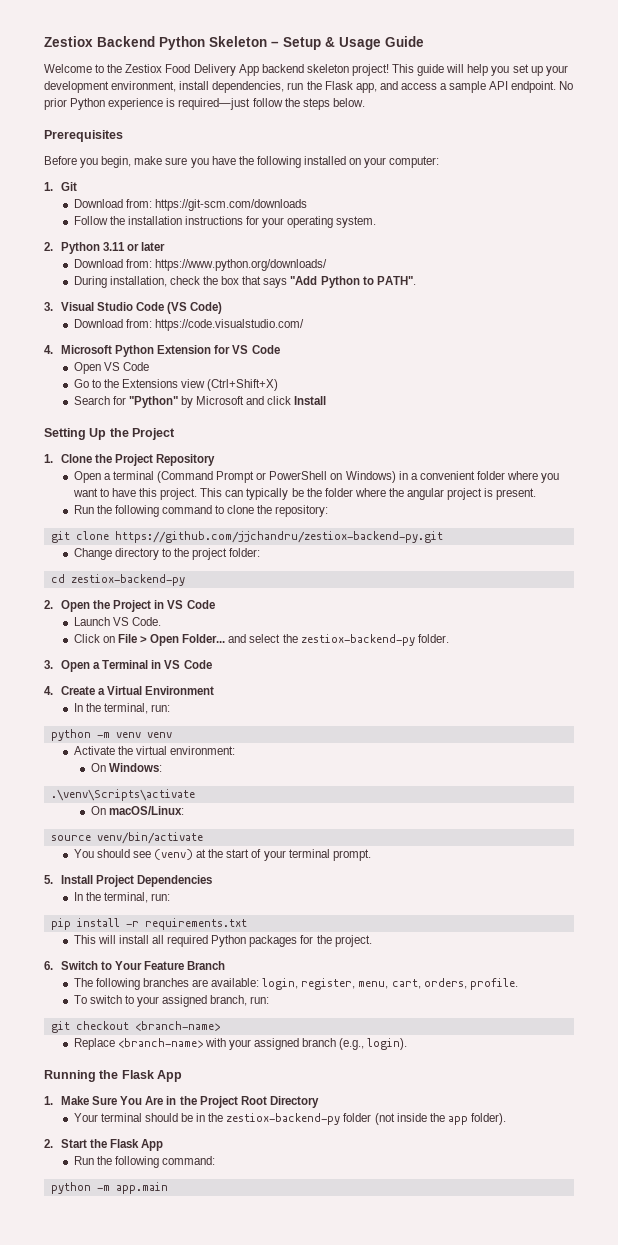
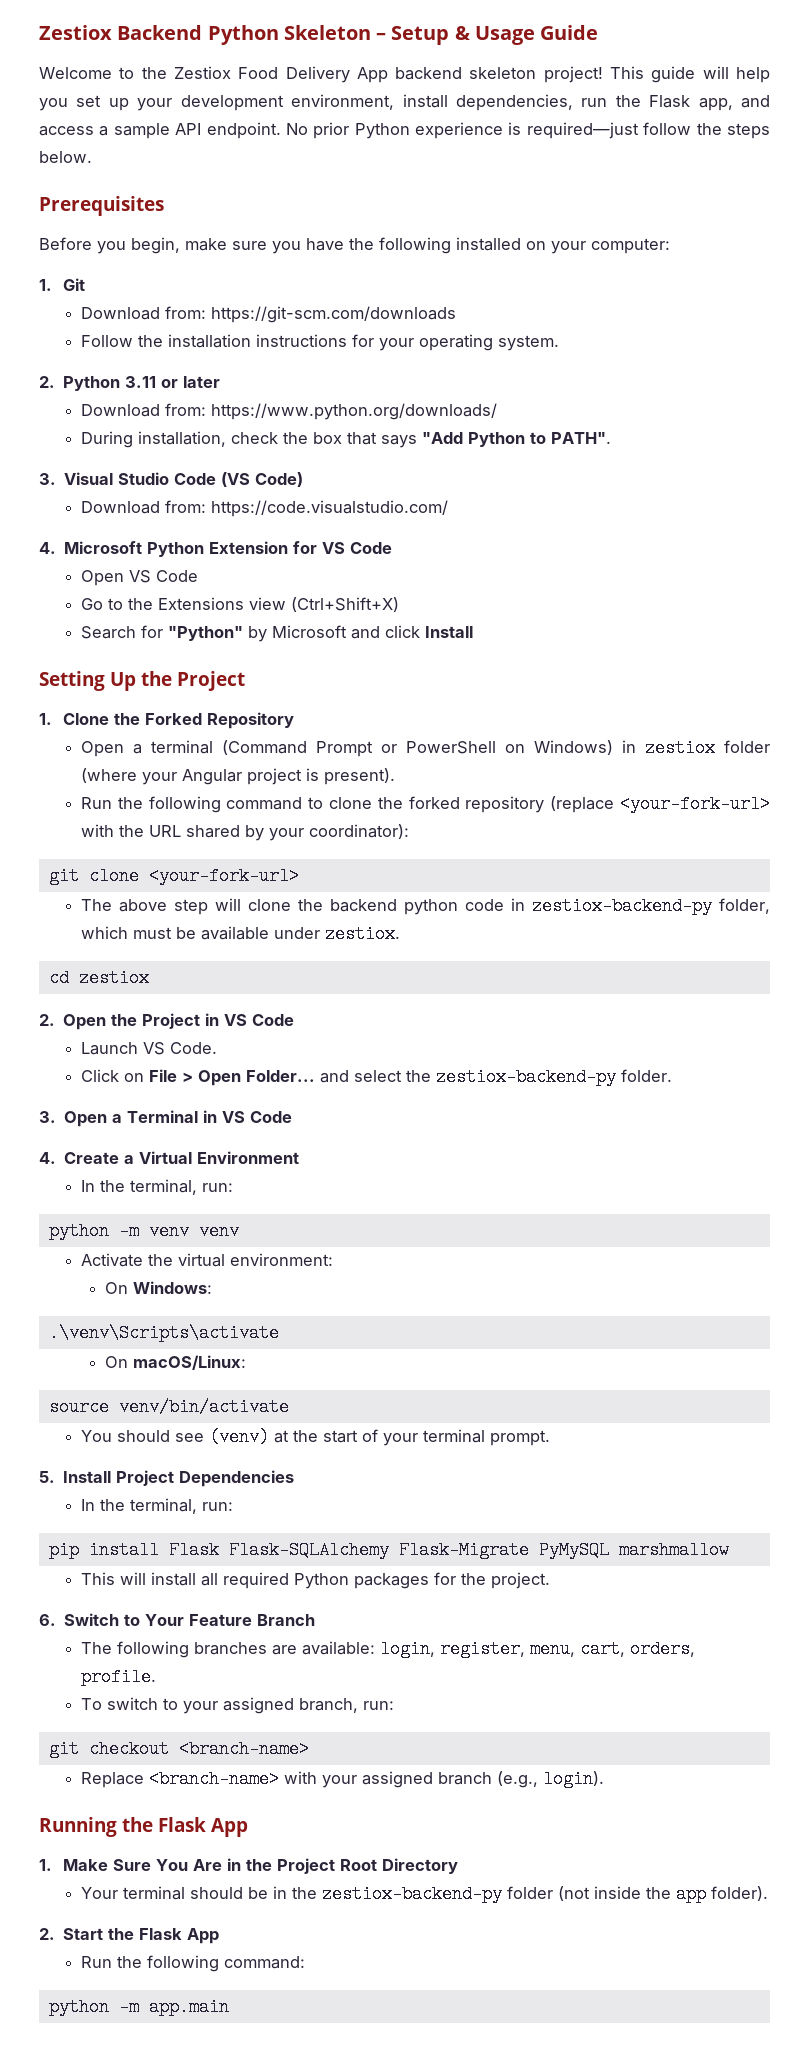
- 1. Clone the Project Repository
+ 1. Clone the Forked Repository
- Open a terminal (Command Prompt or PowerShell on Windows) in a convenient folder where you want to have this project. This can typically be the folder where the angular project is present.
+ Open a terminal (Command Prompt or PowerShell on Windows) in zestiox folder (where your Angular project is present).
- Run the following command to clone the repository:
- git clone https://github.com/jjchandru/zestiox-backend-py.git
- Change directory to the project folder:
+ Run the following command to clone the forked repository (replace <your-fork-url> with the URL shared by your coordinator):
+ git clone <your-fork-url>
+ The above step will clone the backend python code in zestiox-backend-py folder, which must be available under zestiox.
- cd zestiox-backend-py
+ cd zestiox
- pip install -r requirements.txt
+ pip install Flask Flask-SQLAlchemy Flask-Migrate PyMySQL marshmallow

